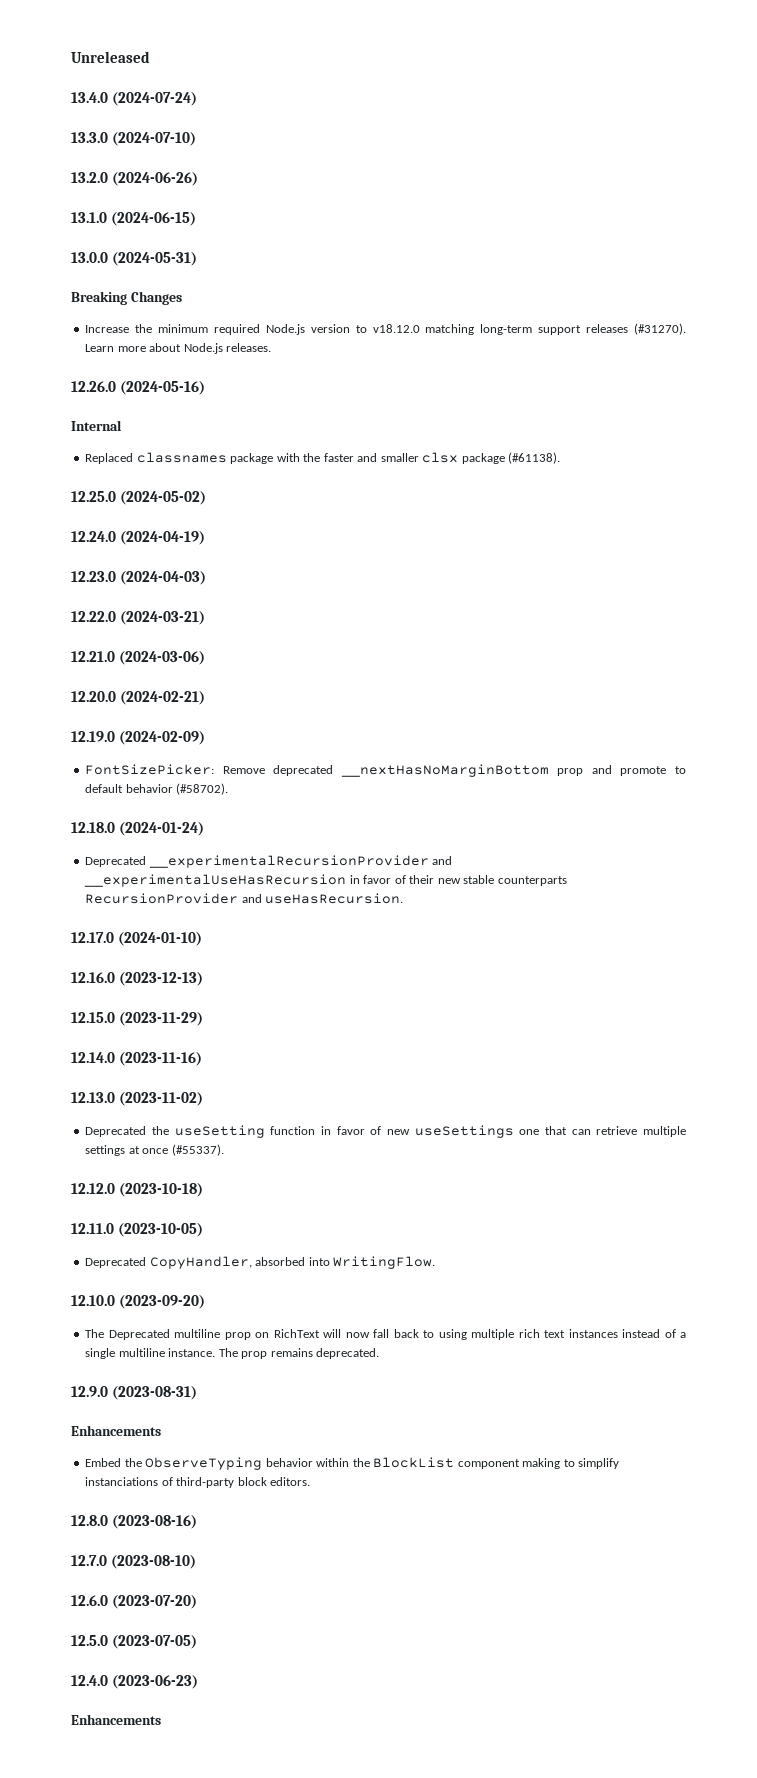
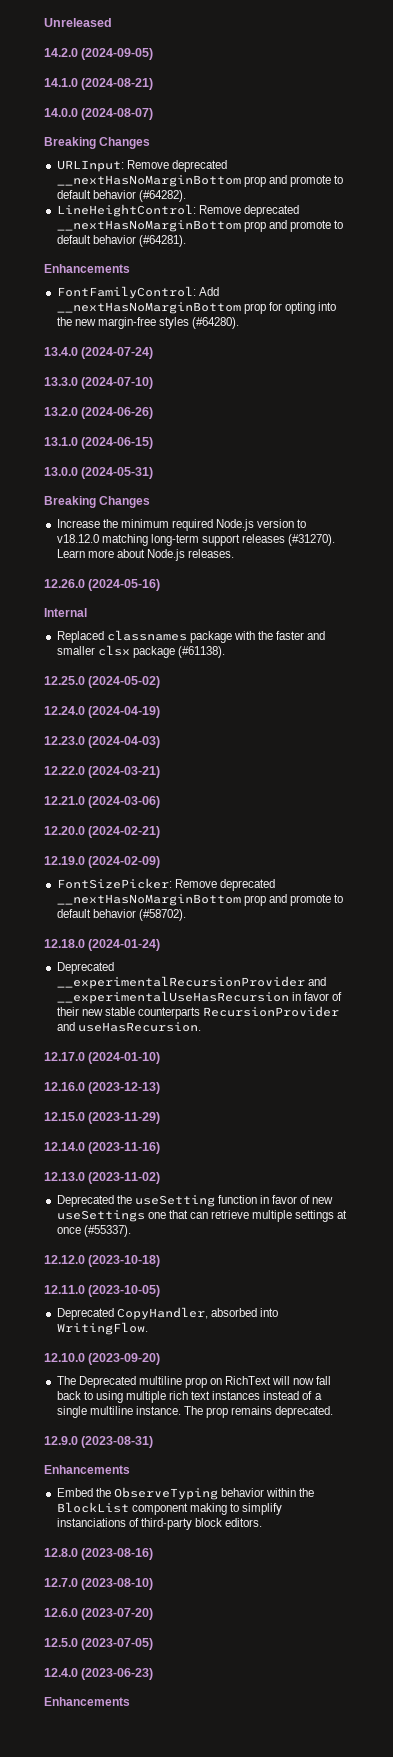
+ 14.2.0 (2024-09-05)
+ 14.1.0 (2024-08-21)
+ 14.0.0 (2024-08-07)
+ Breaking Changes
+ URLInput: Remove deprecated __nextHasNoMarginBottom prop and promote to default behavior (#64282).
+ LineHeightControl: Remove deprecated __nextHasNoMarginBottom prop and promote to default behavior (#64281).
+ Enhancements
+ FontFamilyControl: Add __nextHasNoMarginBottom prop for opting into the new margin-free styles (#64280).

